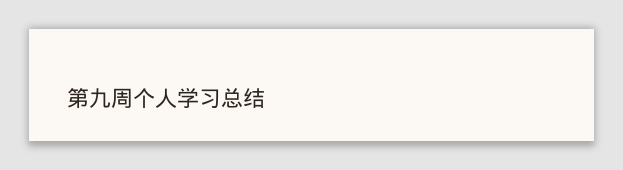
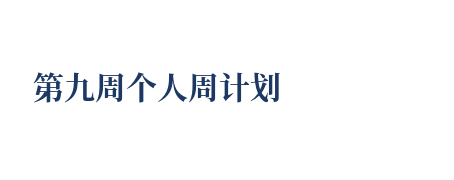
- 第九周个人学习总结
+ 第九周个人周计划

